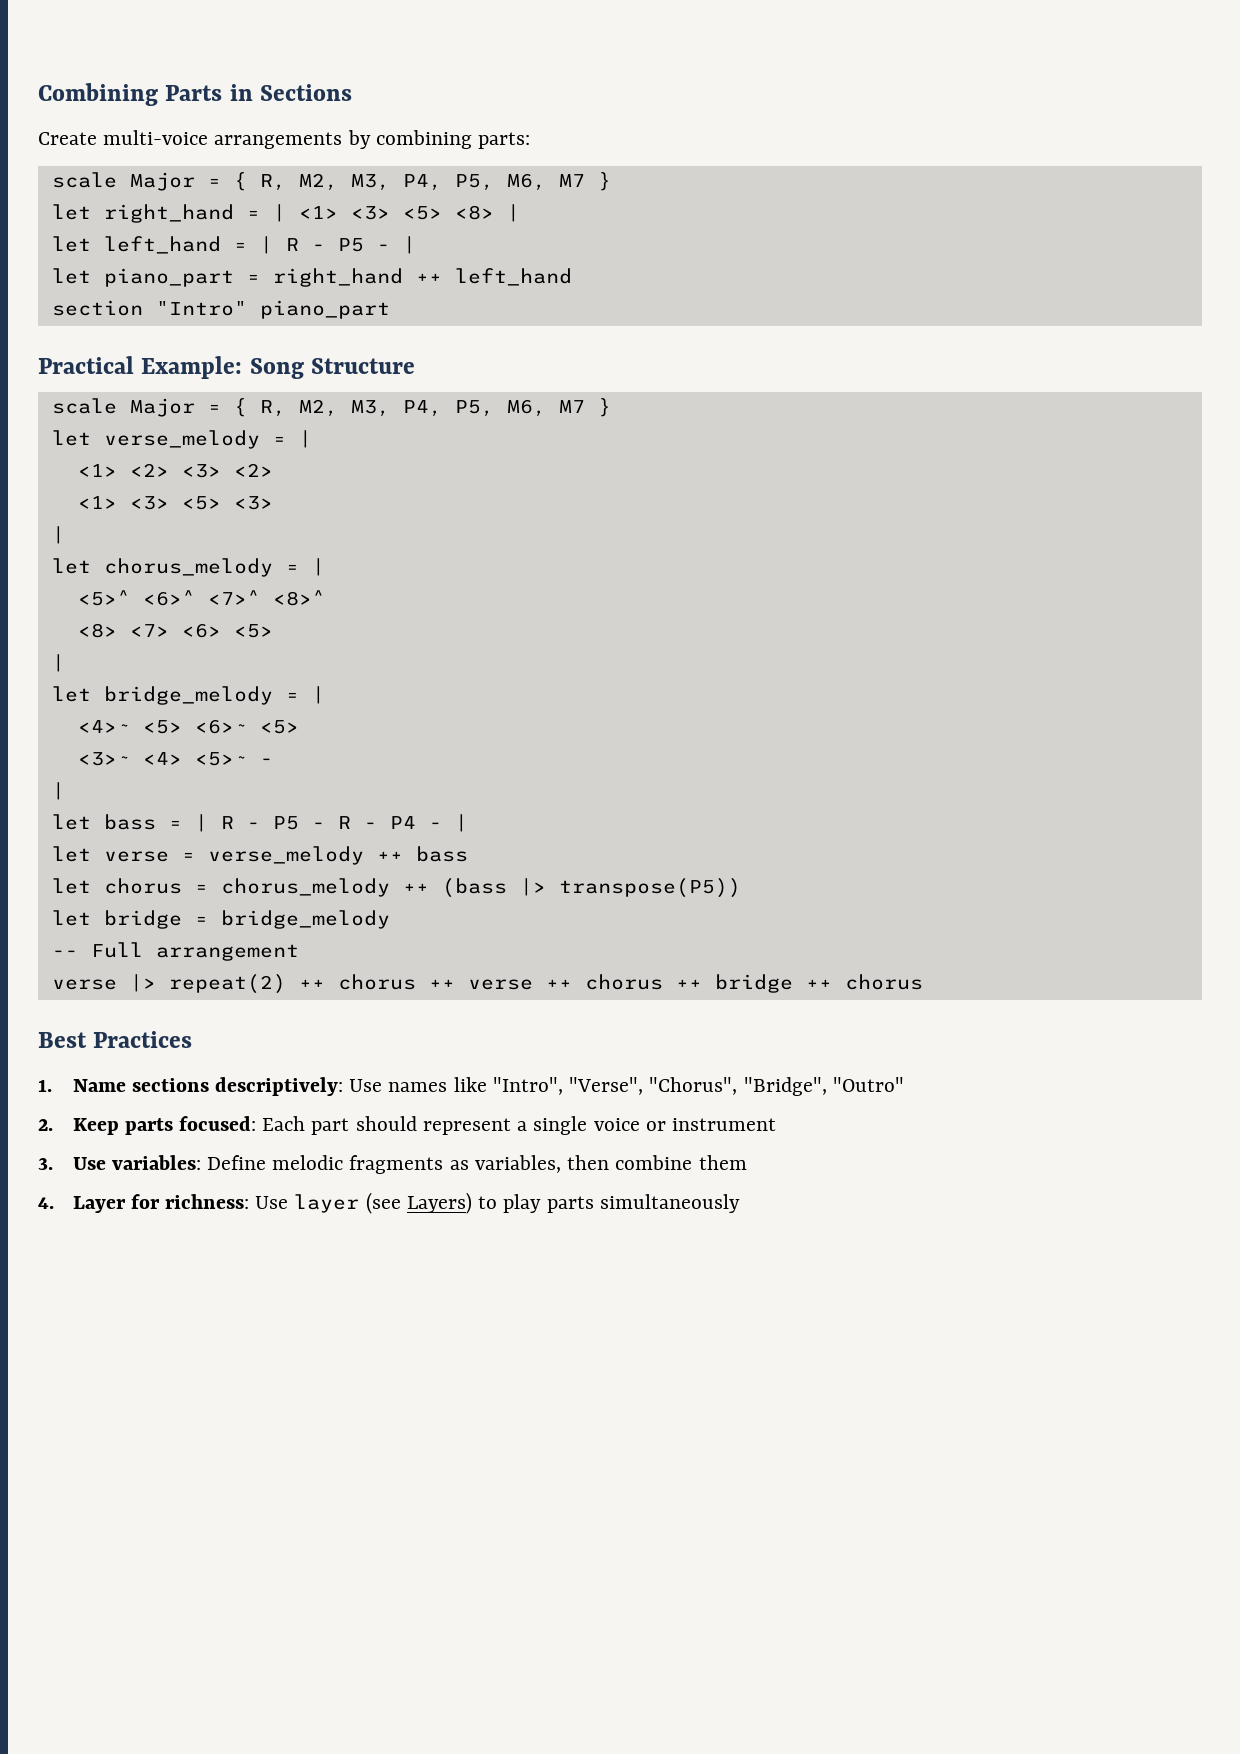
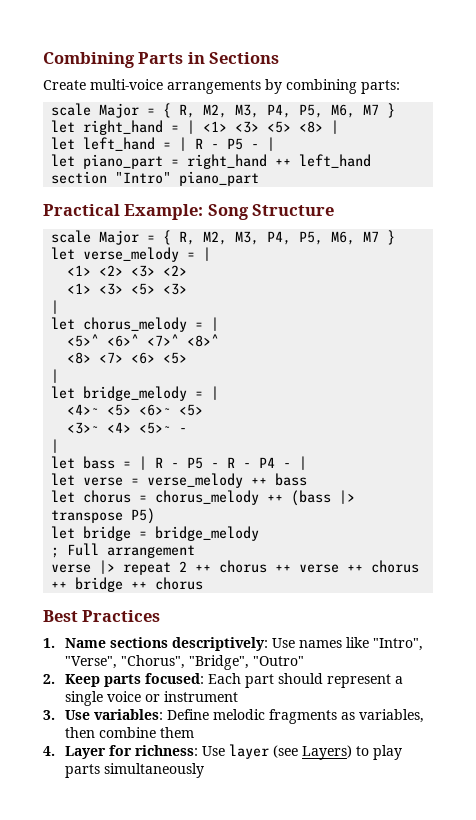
- let chorus = chorus_melody ++ (bass |> transpose(P5))
+ let chorus = chorus_melody ++ (bass |> transpose P5)
- -- Full arrangement
+ ; Full arrangement
- verse |> repeat(2) ++ chorus ++ verse ++ chorus ++ bridge ++ chorus
+ verse |> repeat 2 ++ chorus ++ verse ++ chorus ++ bridge ++ chorus

